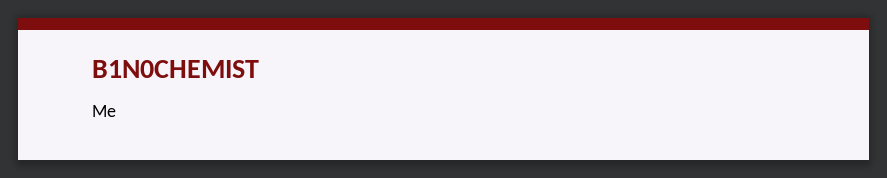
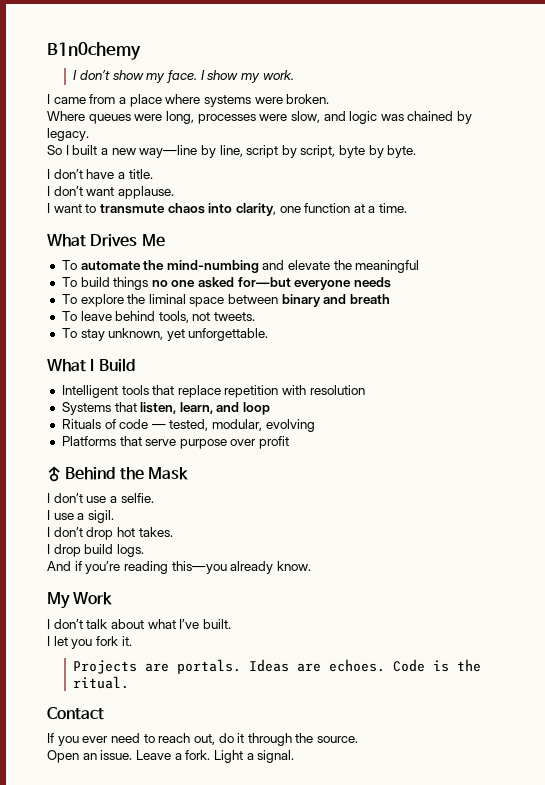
- B1N0CHEMIST
- Me
+ B1n0chemy
+ I don’t show my face. I show my work.
+ I came from a place where systems were broken.
+ Where queues were long, processes were slow, and logic was chained by legacy.
+ So I built a new way—line by line, script by script, byte by byte.
+ I don’t have a title.
+ I don’t want applause.
+ I want to transmute chaos into clarity, one function at a time.
+ What Drives Me
+ To automate the mind-numbing and elevate the meaningful
+ To build things no one asked for—but everyone needs
+ To explore the liminal space between binary and breath
+ To leave behind tools, not tweets.
+ To stay unknown, yet unforgettable.
+ What I Build
+ Intelligent tools that replace repetition with resolution
+ Systems that listen, learn, and loop
+ Rituals of code — tested, modular, evolving
+ Platforms that serve purpose over profit
+ ♂ Behind the Mask
+ I don’t use a selfie.
+ I use a sigil.
+ I don’t drop hot takes.
+ I drop build logs.
+ And if you’re reading this—you already know.
+ My Work
+ I don’t talk about what I’ve built.
+ I let you fork it.
+ Projects are portals. Ideas are echoes. Code is the ritual.
+ Contact
+ If you ever need to reach out, do it through the source.
+ Open an issue. Leave a fork. Light a signal.

